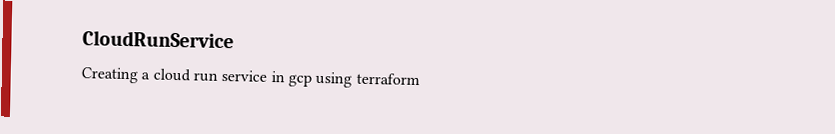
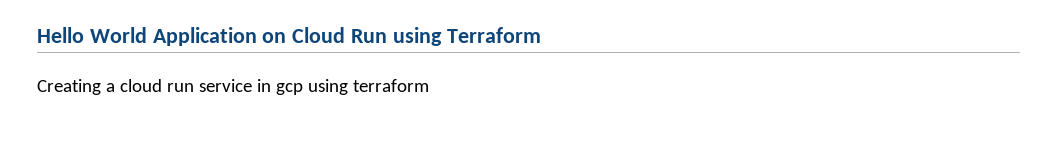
- CloudRunService
+ Hello World Application on Cloud Run using Terraform

